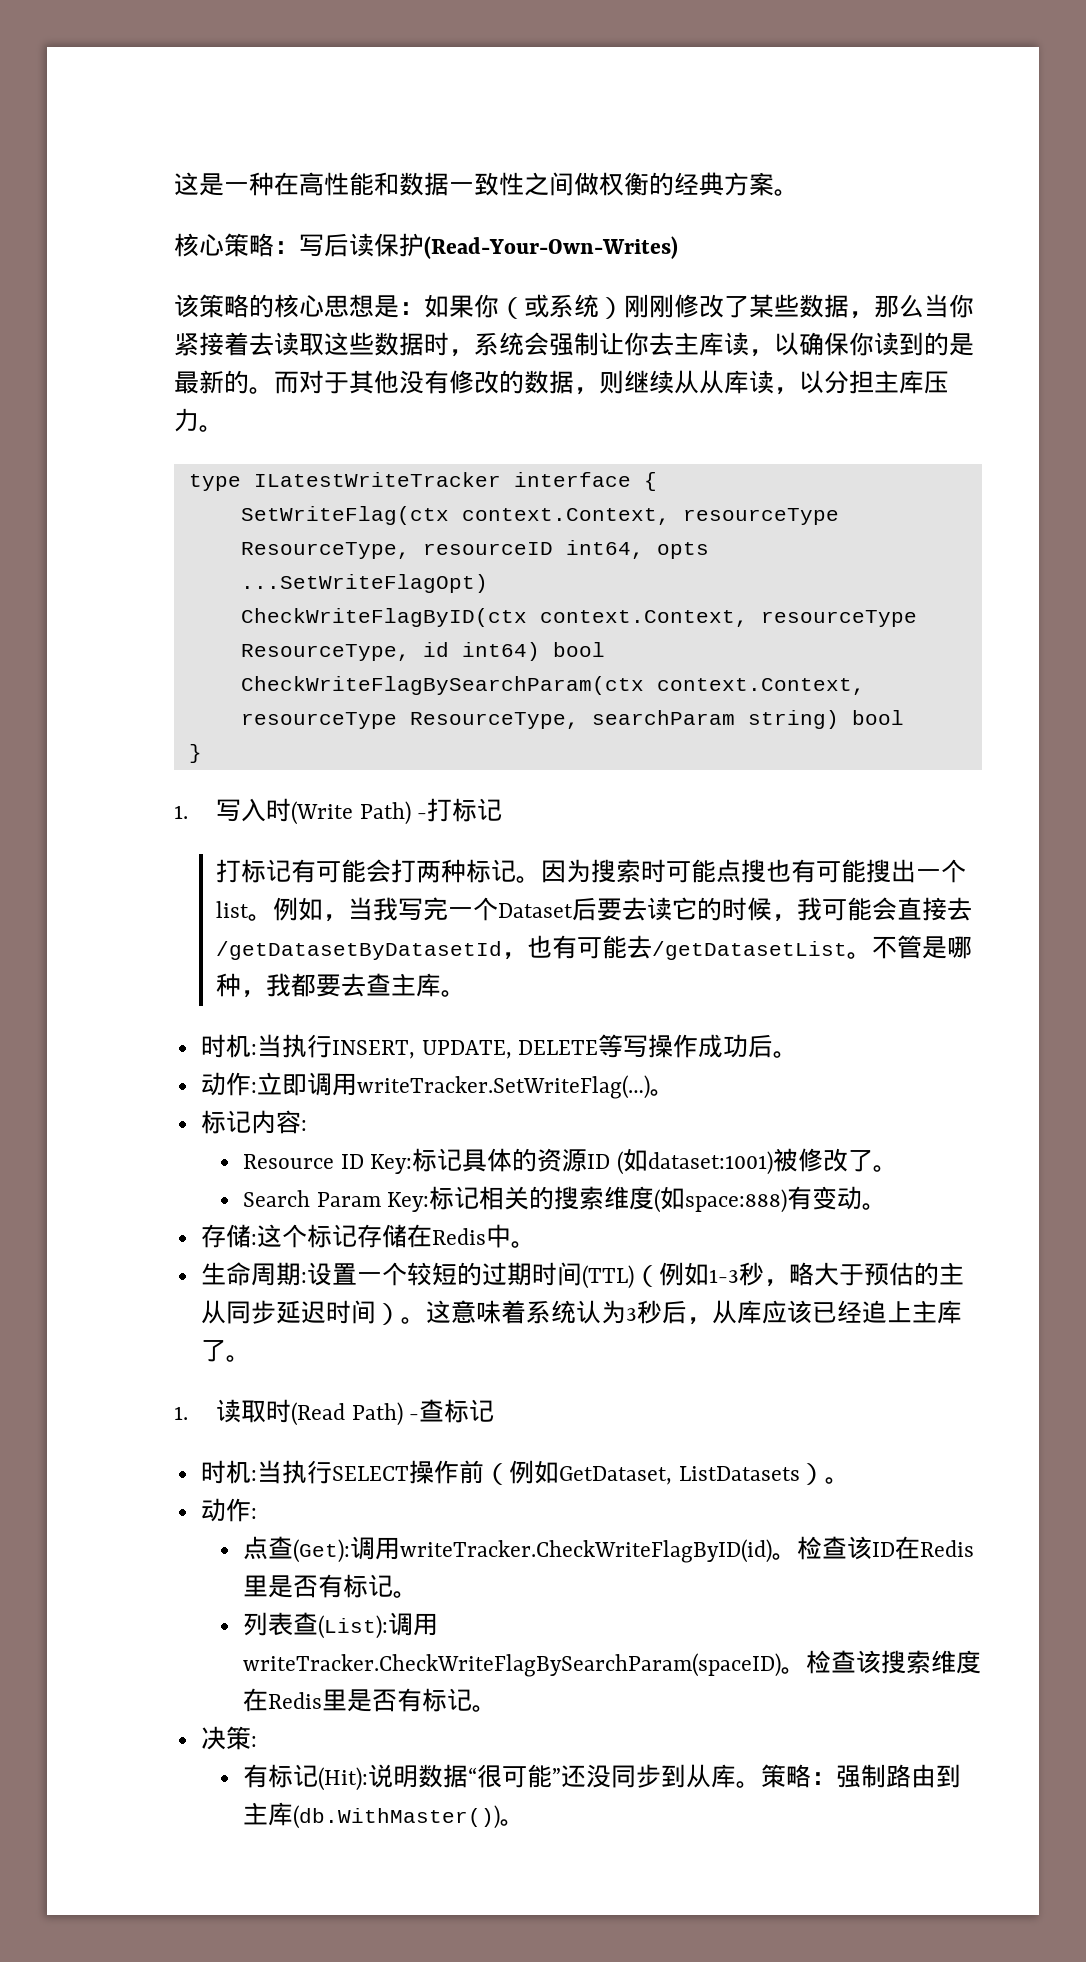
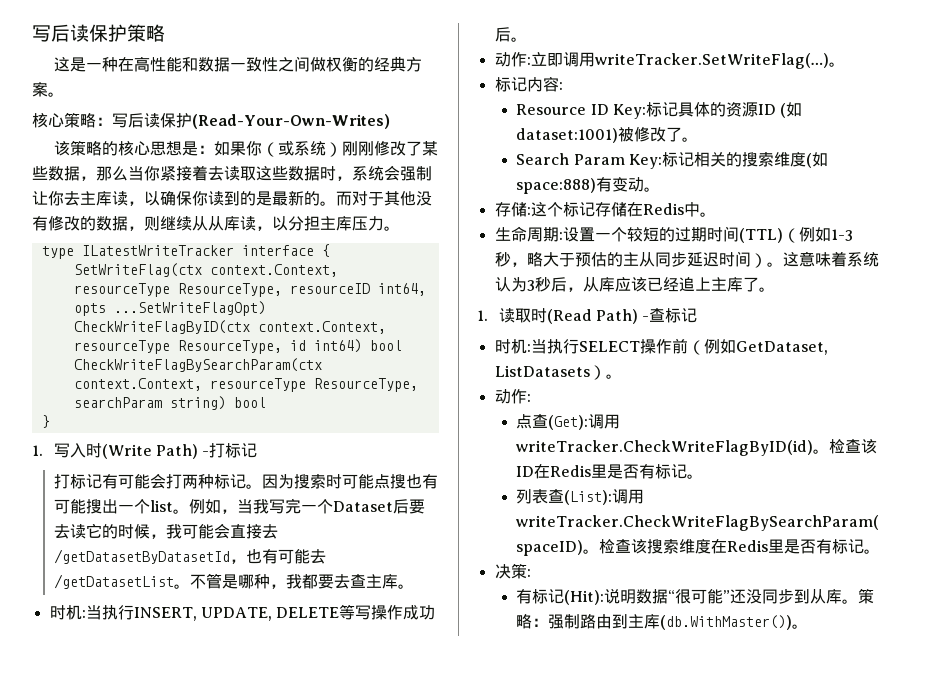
+ 写后读保护策略

